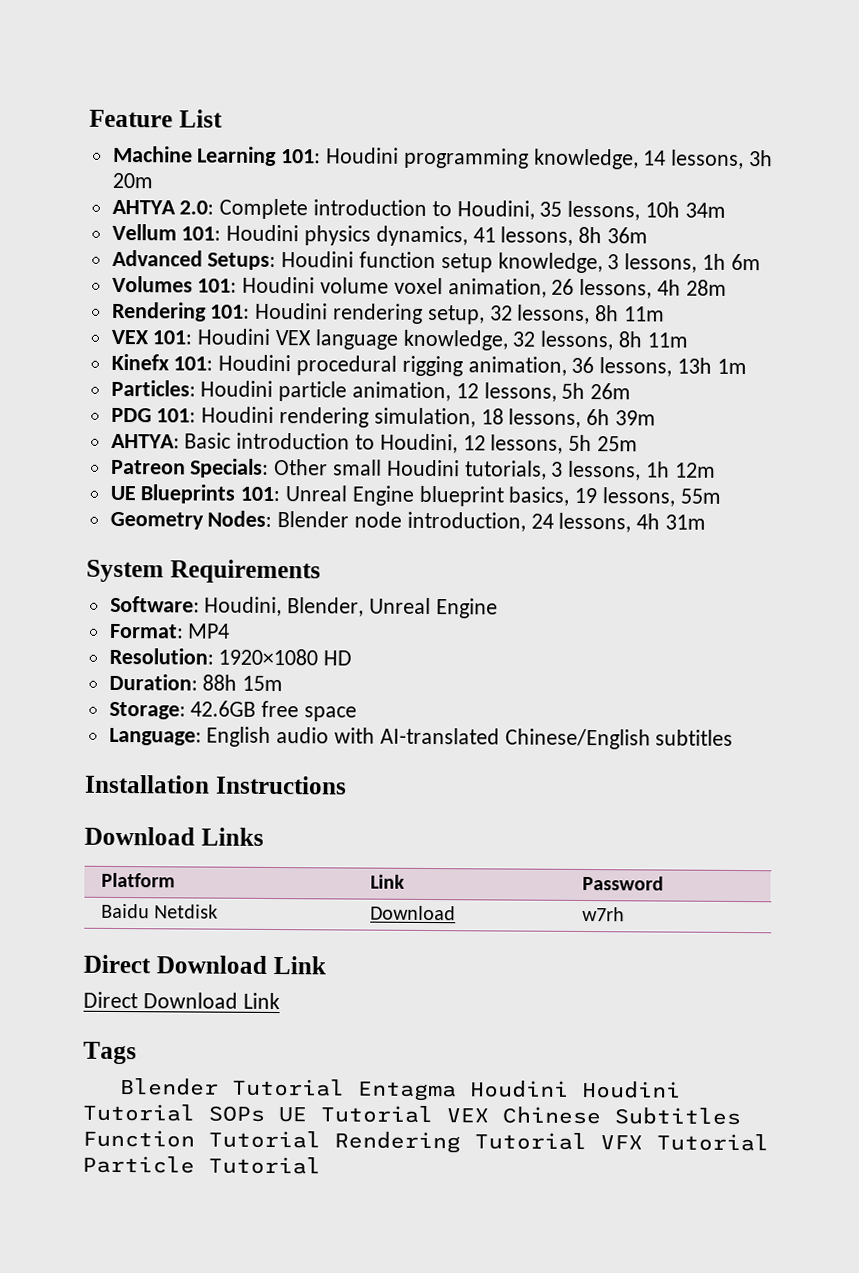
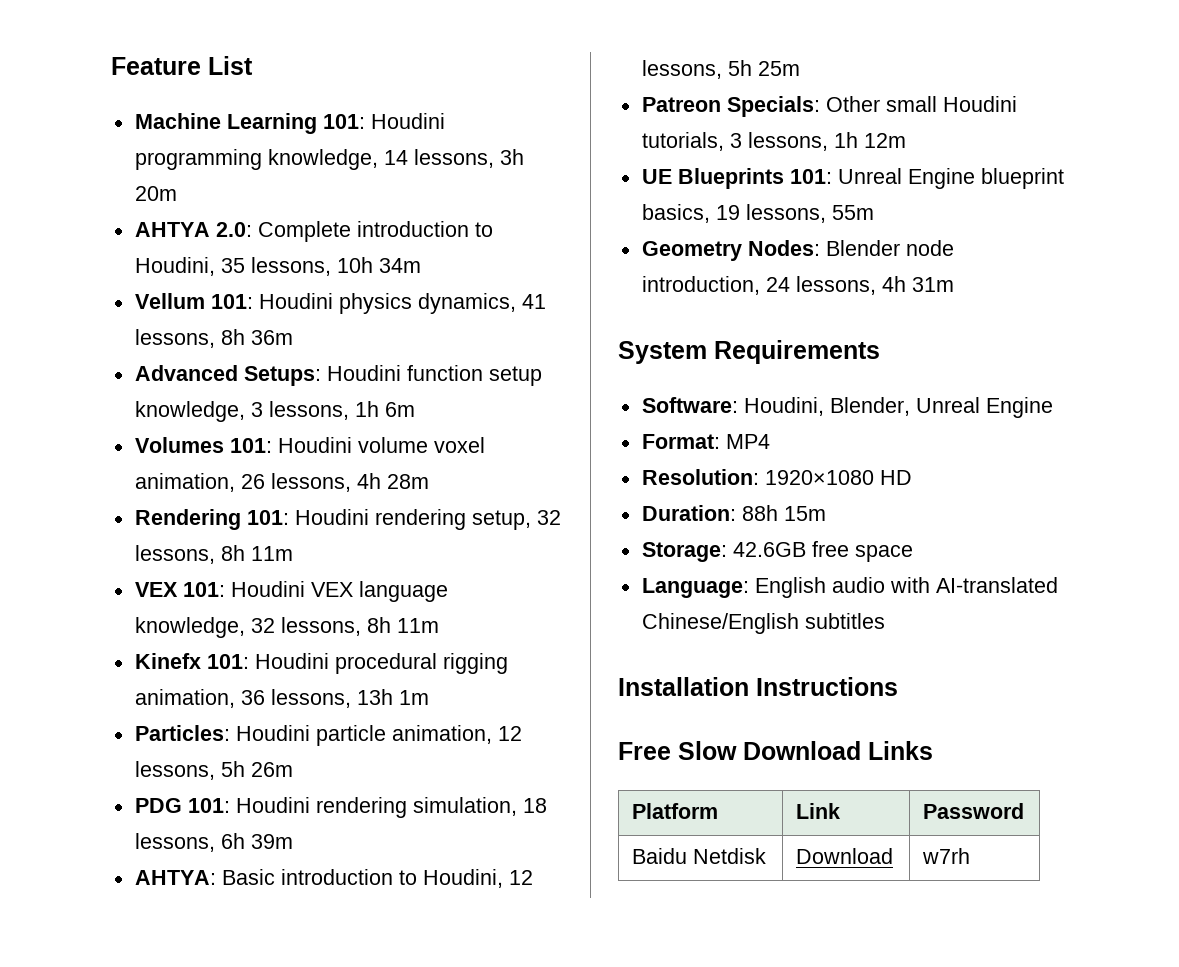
- Download Links
+ Free Slow Download Links
  Baidu Netdisk | Download | w7rh
- Direct Download Link
- Direct Download Link
- Tags
- Blender Tutorial Entagma Houdini Houdini Tutorial SOPs UE Tutorial VEX Chinese Subtitles Function Tutorial Rendering Tutorial VFX Tutorial Particle Tutorial

